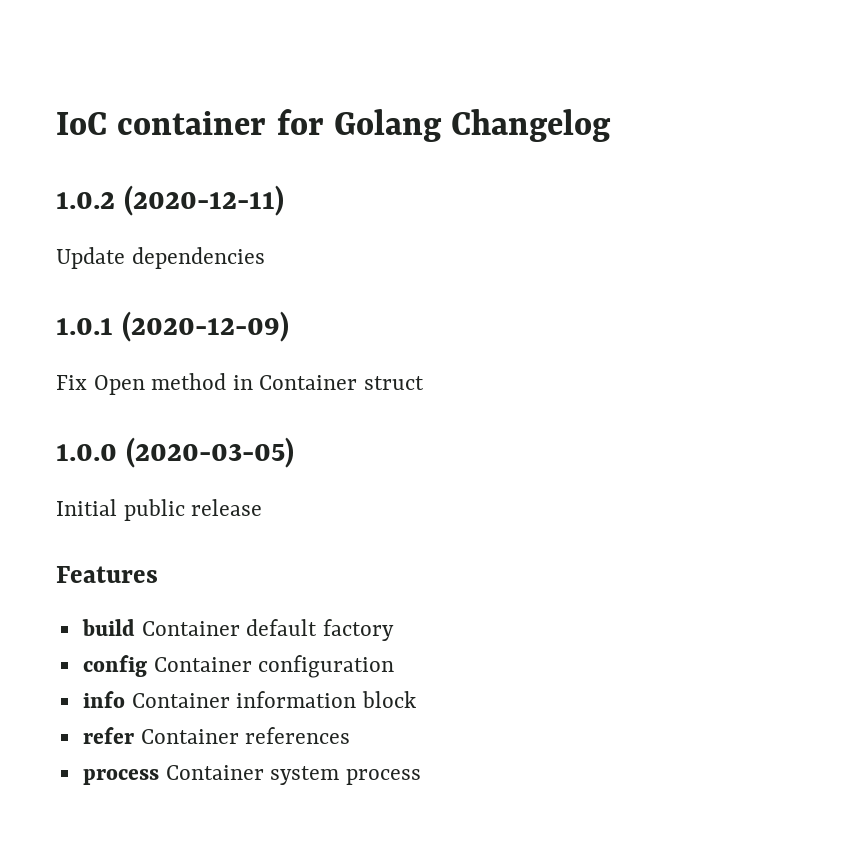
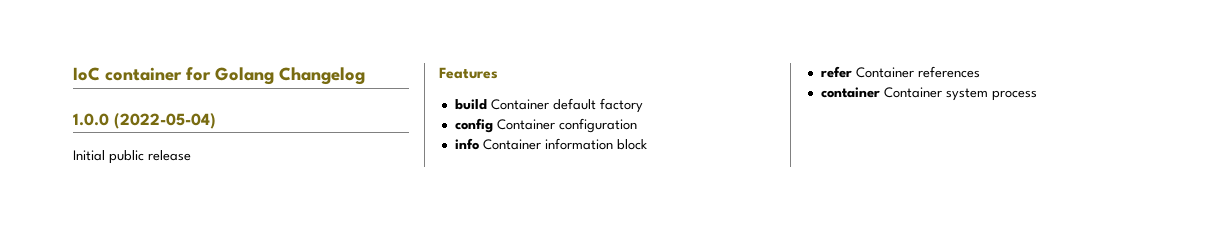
- 1.0.2 (2020-12-11)
- Update dependencies
- 1.0.1 (2020-12-09)
- Fix Open method in Container struct
- 1.0.0 (2020-03-05)
+ 1.0.0 (2022-05-04)
- process Container system process
+ container Container system process

